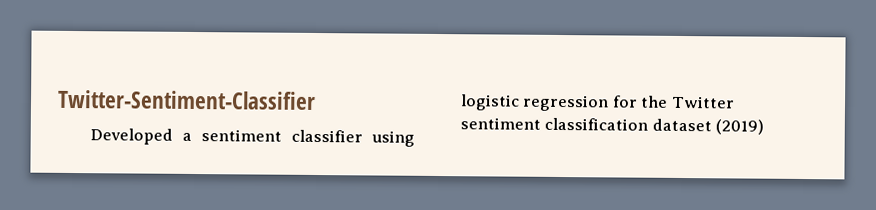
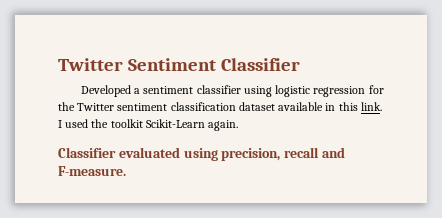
- Twitter-Sentiment-Classifier
+ Twitter Sentiment Classifier
- Developed a sentiment classifier using logistic regression for the Twitter sentiment classification dataset (2019)
+ Developed a sentiment classifier using logistic regression for the Twitter sentiment classification dataset available in this link. I used the toolkit Scikit-Learn again.
+ Classifier evaluated using precision, recall and F-measure.

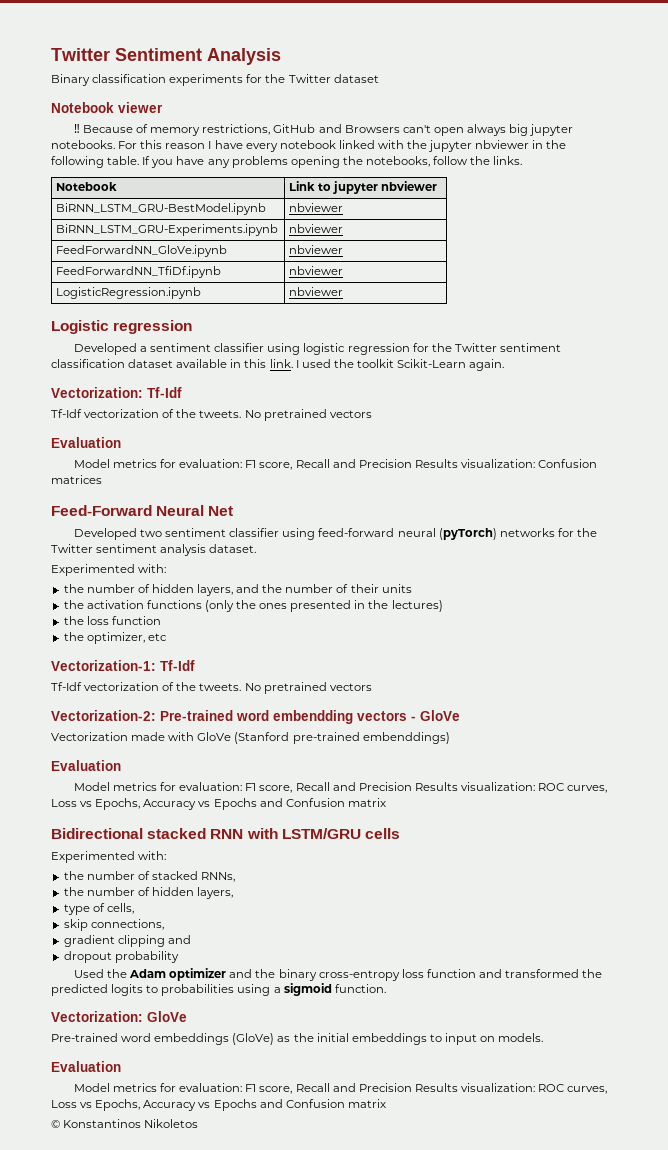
- Twitter Sentiment Classifier
+ Twitter Sentiment Analysis
+ Binary classification experiments for the Twitter dataset
+ Notebook viewer
+ ‼ Because of memory restrictions, GitHub and Browsers can't open always big jupyter notebooks. For this reason I have every notebook linked with the jupyter nbviewer in the following table. If you have any problems opening the notebooks, follow the links.
+ Notebook | Link to jupyter nbviewer
+ BiRNN_LSTM_GRU-BestModel.ipynb | nbviewer
+ BiRNN_LSTM_GRU-Experiments.ipynb | nbviewer
+ FeedForwardNN_GloVe.ipynb | nbviewer
+ FeedForwardNN_TfiDf.ipynb | nbviewer
+ LogisticRegression.ipynb | nbviewer
+ Logistic regression
- Classifier evaluated using precision, recall and F-measure.
+ Vectorization: Tf-Idf
+ Tf-Idf vectorization of the tweets. No pretrained vectors
+ Evaluation
+ Model metrics for evaluation: F1 score, Recall and Precision Results visualization: Confusion matrices
+ Feed-Forward Neural Net
+ Developed two sentiment classifier using feed-forward neural (pyTorch) networks for the Twitter sentiment analysis dataset.
+ Experimented with:
+ the number of hidden layers, and the number of their units
+ the activation functions (only the ones presented in the lectures)
+ the loss function
+ the optimizer, etc
+ Vectorization-1: Tf-Idf
+ Tf-Idf vectorization of the tweets. No pretrained vectors
+ Vectorization-2: Pre-trained word embendding vectors - GloVe
+ Vectorization made with GloVe (Stanford pre-trained embenddings)
+ Evaluation
+ Model metrics for evaluation: F1 score, Recall and Precision Results visualization: ROC curves, Loss vs Epochs, Accuracy vs Epochs and Confusion matrix
+ Bidirectional stacked RNN with LSTM/GRU cells
+ Experimented with:
+ the number of stacked RNNs,
+ the number of hidden layers,
+ type of cells,
+ skip connections,
+ gradient clipping and
+ dropout probability
+ Used the Adam optimizer and the binary cross-entropy loss function and transformed the predicted logits to probabilities using a sigmoid function.
+ Vectorization: GloVe
+ Pre-trained word embeddings (GloVe) as the initial embeddings to input on models.
+ Evaluation
+ Model metrics for evaluation: F1 score, Recall and Precision Results visualization: ROC curves, Loss vs Epochs, Accuracy vs Epochs and Confusion matrix
+ © Konstantinos Nikoletos

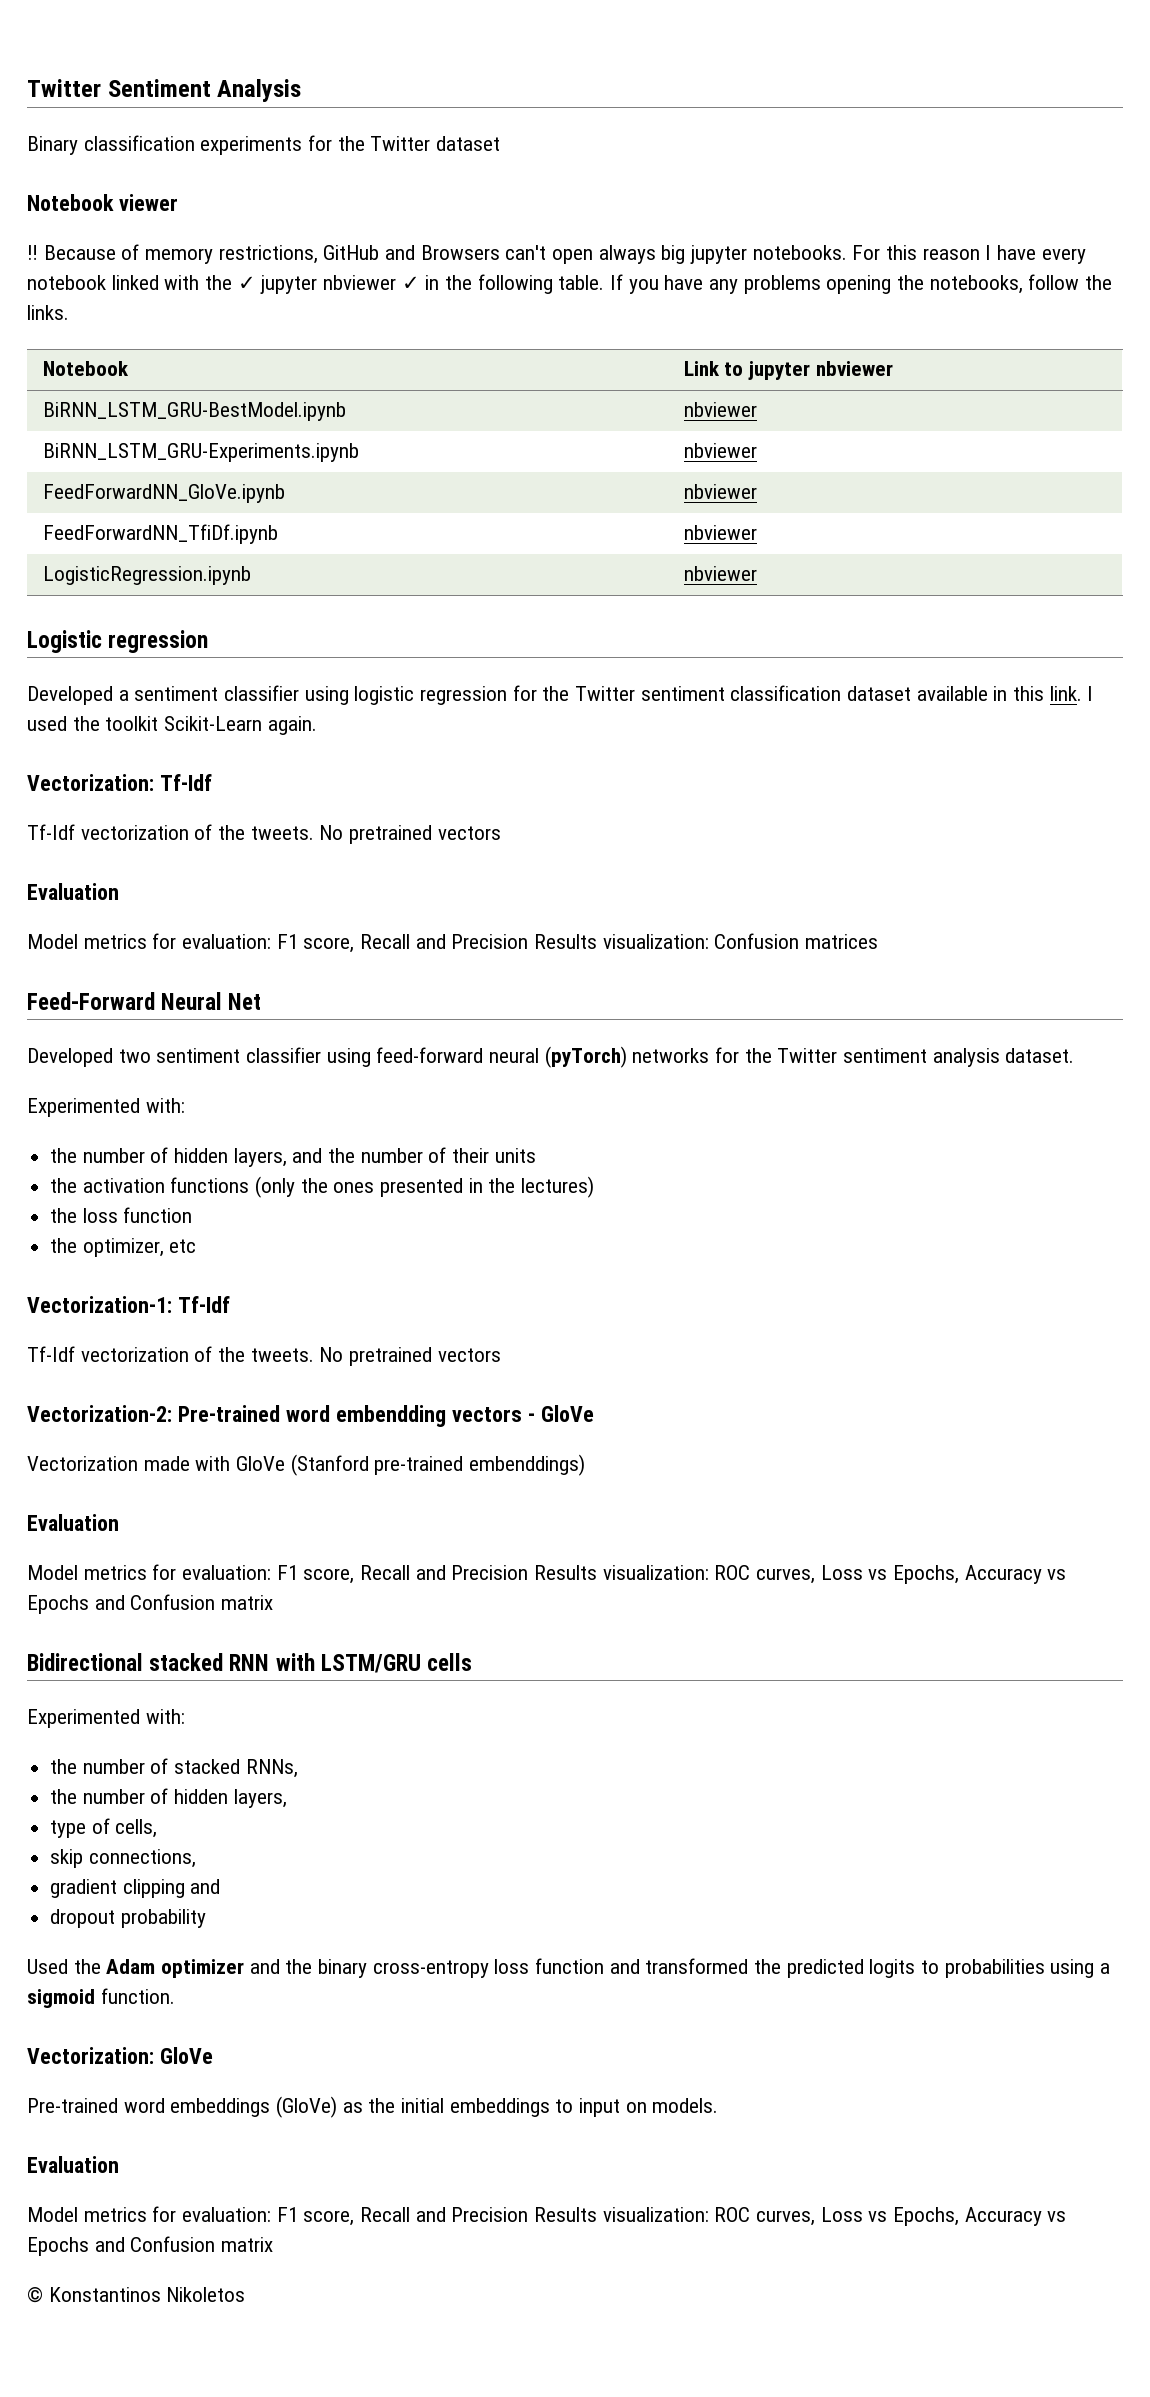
- For this reason I have every notebook linked with the jupyter nbviewer in the following table.
+ For this reason I have every notebook linked with the ✓ jupyter nbviewer ✓ in the following table.

